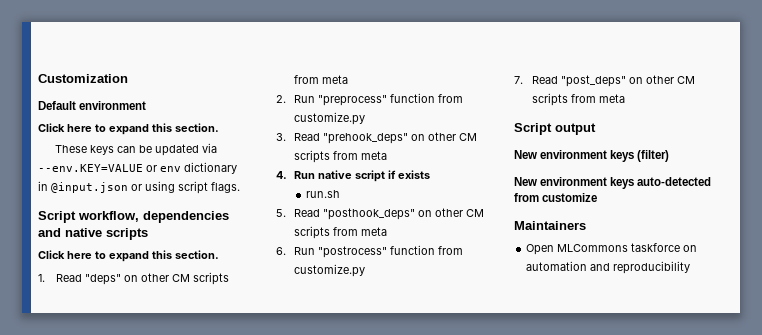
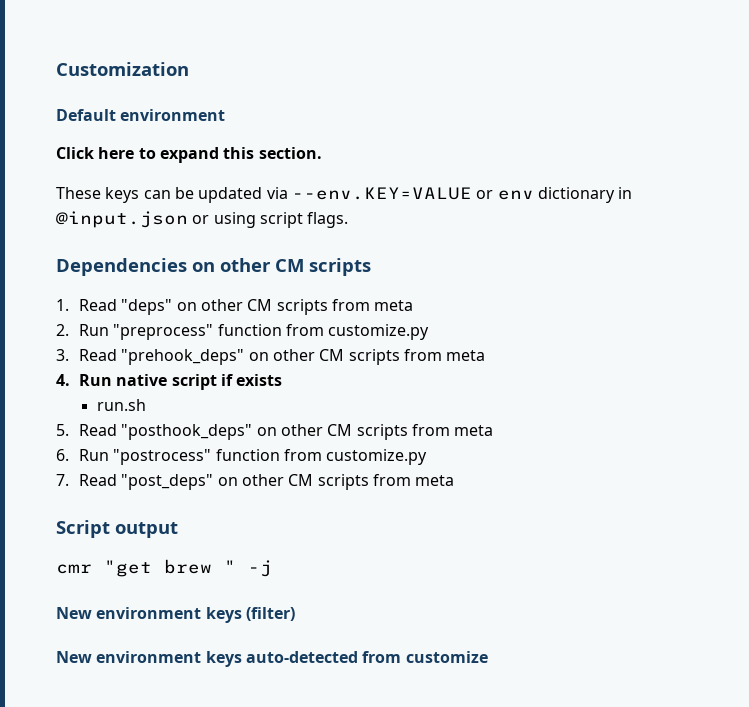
- Script workflow, dependencies and native scripts
- Click here to expand this section.
+ Dependencies on other CM scripts
+ cmr "get brew " -j
- Maintainers
- Open MLCommons taskforce on automation and reproducibility

